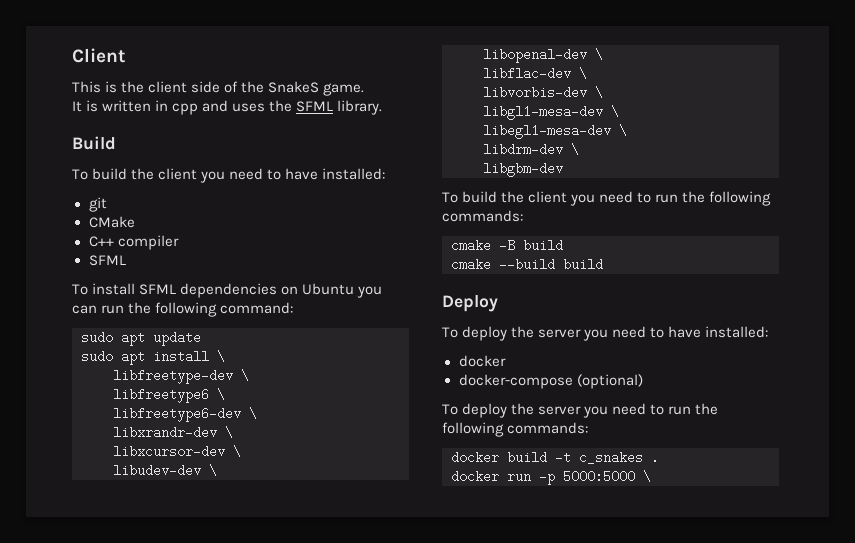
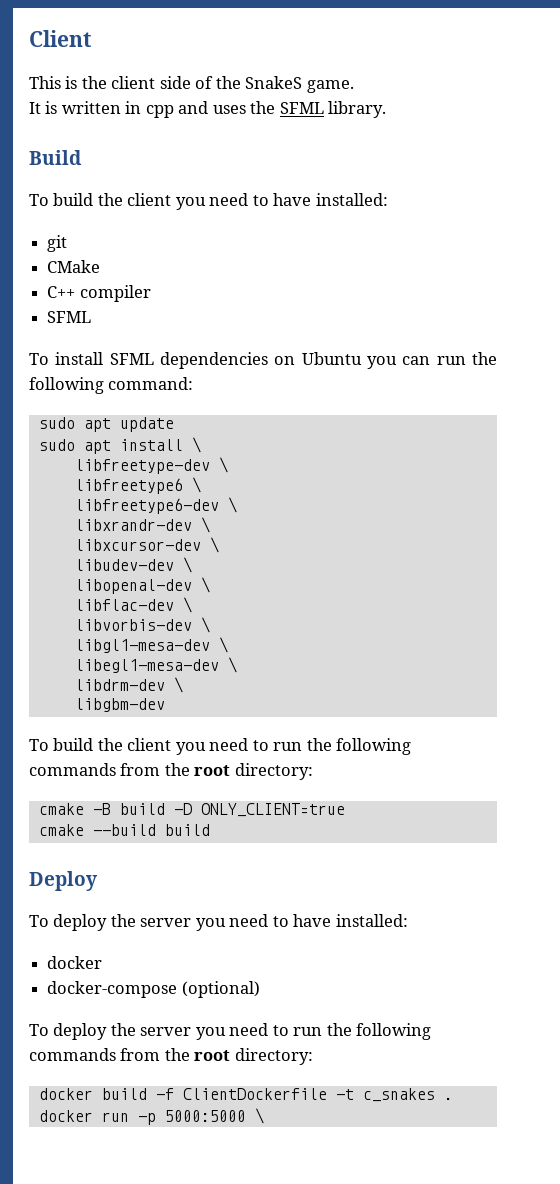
- To build the client you need to run the following commands:
+ To build the client you need to run the following commands from the root directory:
- cmake -B build
+ cmake -B build -D ONLY_CLIENT=true
- To deploy the server you need to run the following commands:
+ To deploy the server you need to run the following commands from the root directory:
- docker build -t c_snakes .
+ docker build -f ClientDockerfile -t c_snakes .

